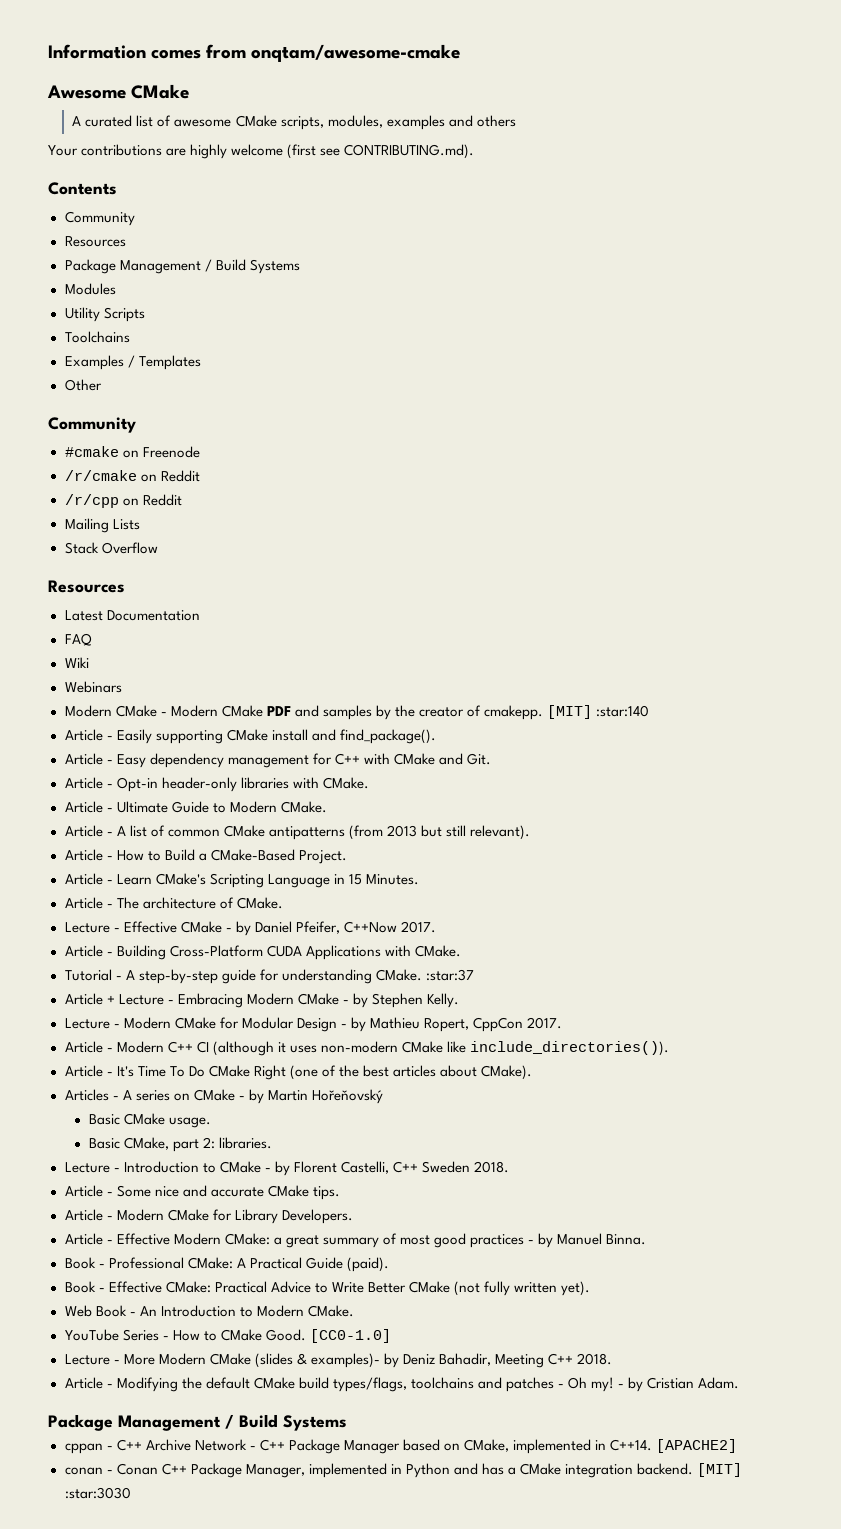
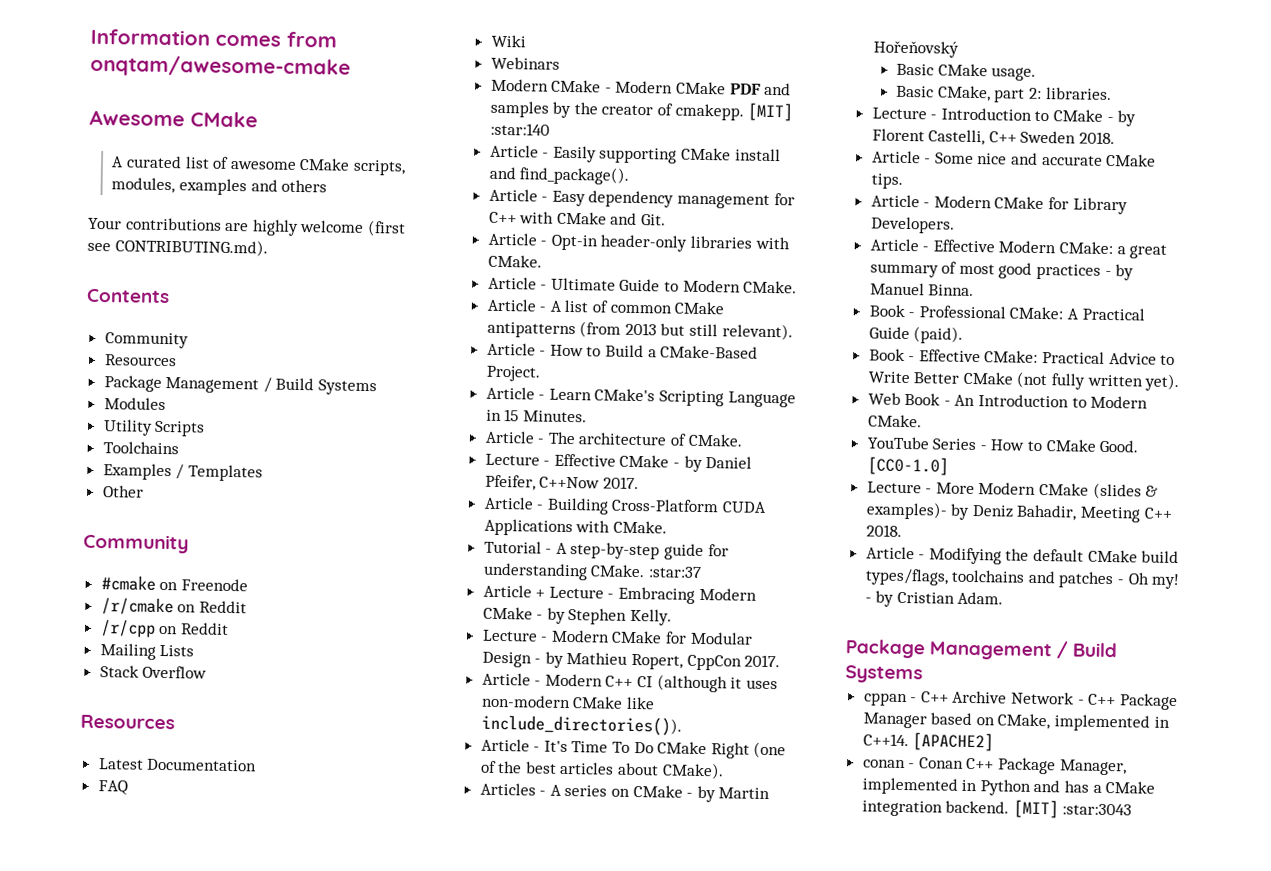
- [MIT] :star:3030
+ [MIT] :star:3043

